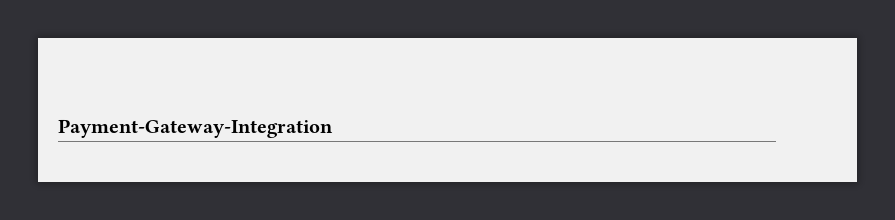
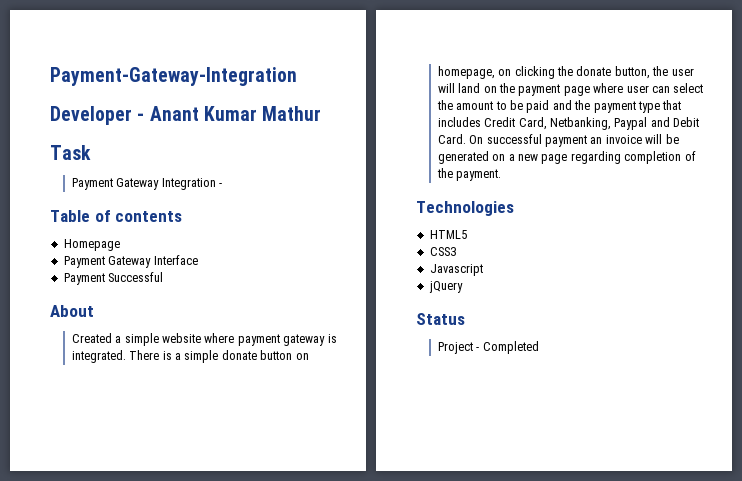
+ Developer - Anant Kumar Mathur
+ Task
+ Payment Gateway Integration -
+ Table of contents
+ Homepage
+ Payment Gateway Interface
+ Payment Successful
+ About
+ Created a simple website where payment gateway is integrated. There is a simple donate button on homepage, on clicking the donate button, the user will land on the payment page where user can select the amount to be paid and the payment type that includes Credit Card, Netbanking, Paypal and Debit Card. On successful payment an invoice will be generated on a new page regarding completion of the payment.
+ Technologies
+ HTML5
+ CSS3
+ Javascript
+ jQuery
+ Status
+ Project - Completed

